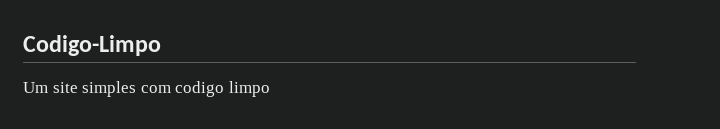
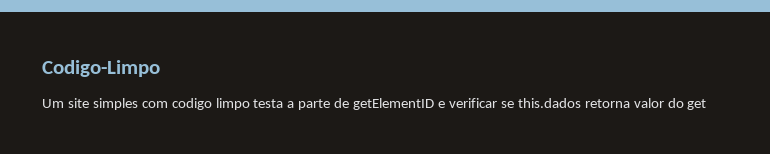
- Um site simples com codigo limpo
+ Um site simples com codigo limpo testa a parte de getElementID e verificar se this.dados retorna valor do get

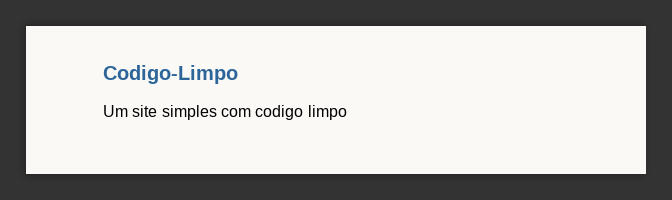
- Um site simples com codigo limpo testa a parte de getElementID e verificar se this.dados retorna valor do get
+ Um site simples com codigo limpo

